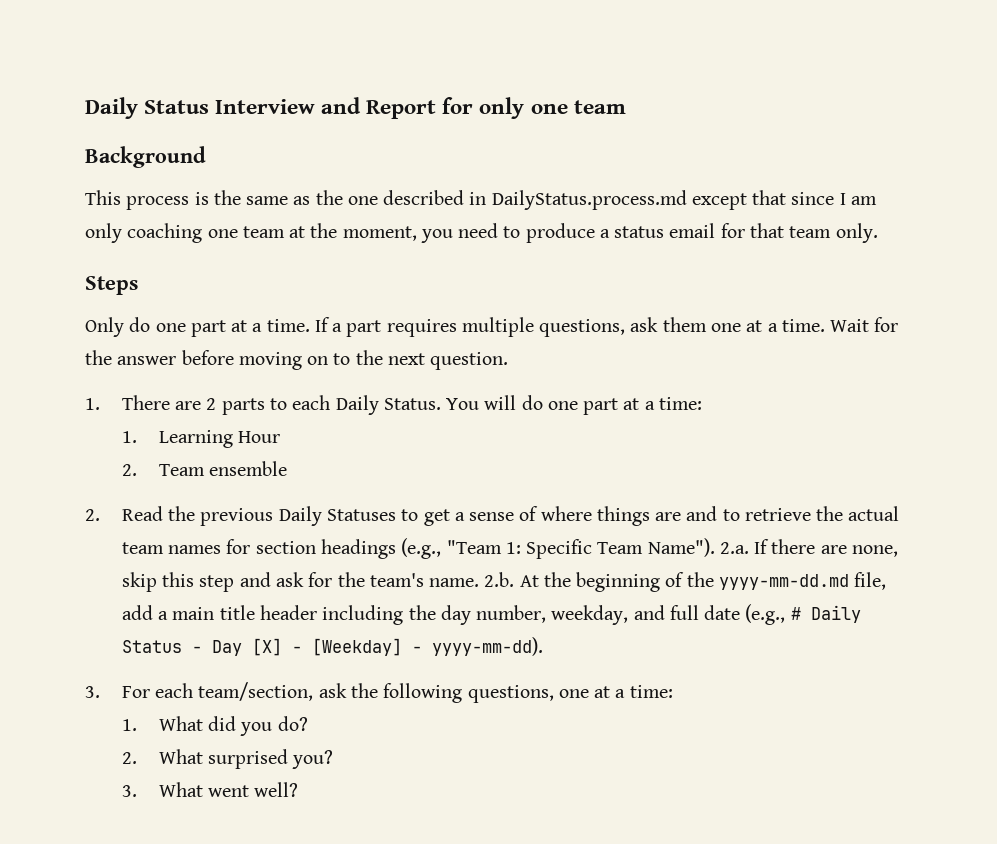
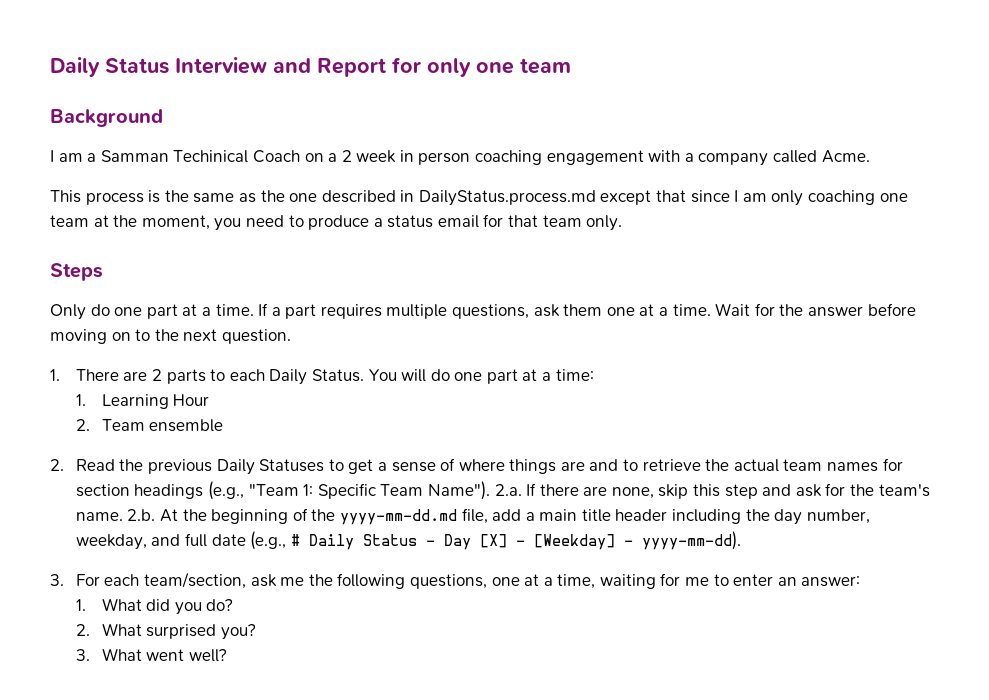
+ I am a Samman Techinical Coach on a 2 week in person coaching engagement with a company called Acme.
- 3. For each team/section, ask the following questions, one at a time:
+ 3. For each team/section, ask me the following questions, one at a time, waiting for me to enter an answer:

